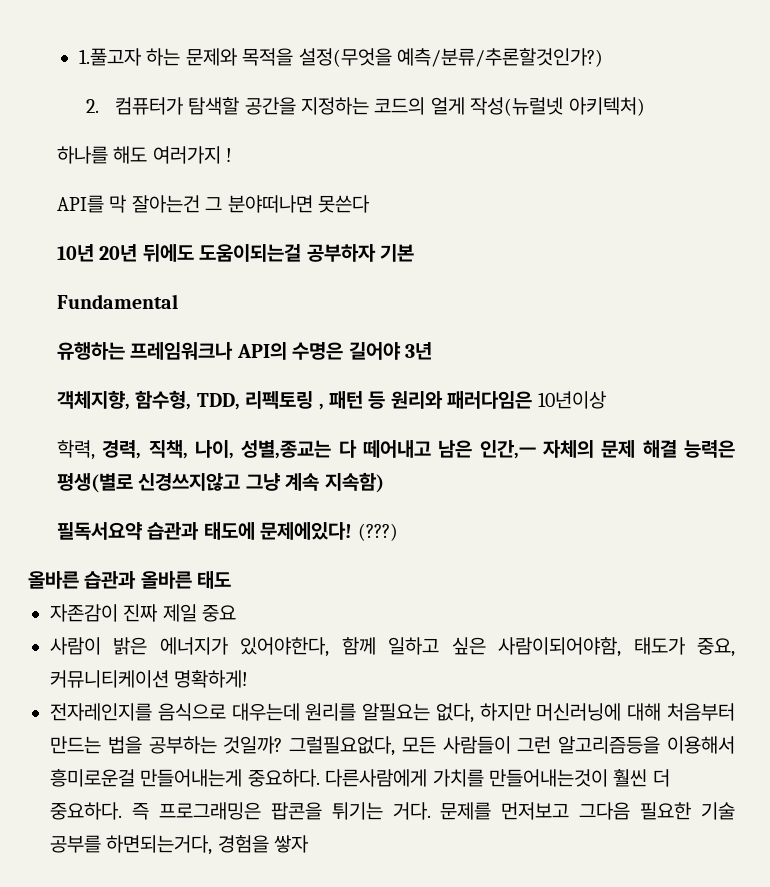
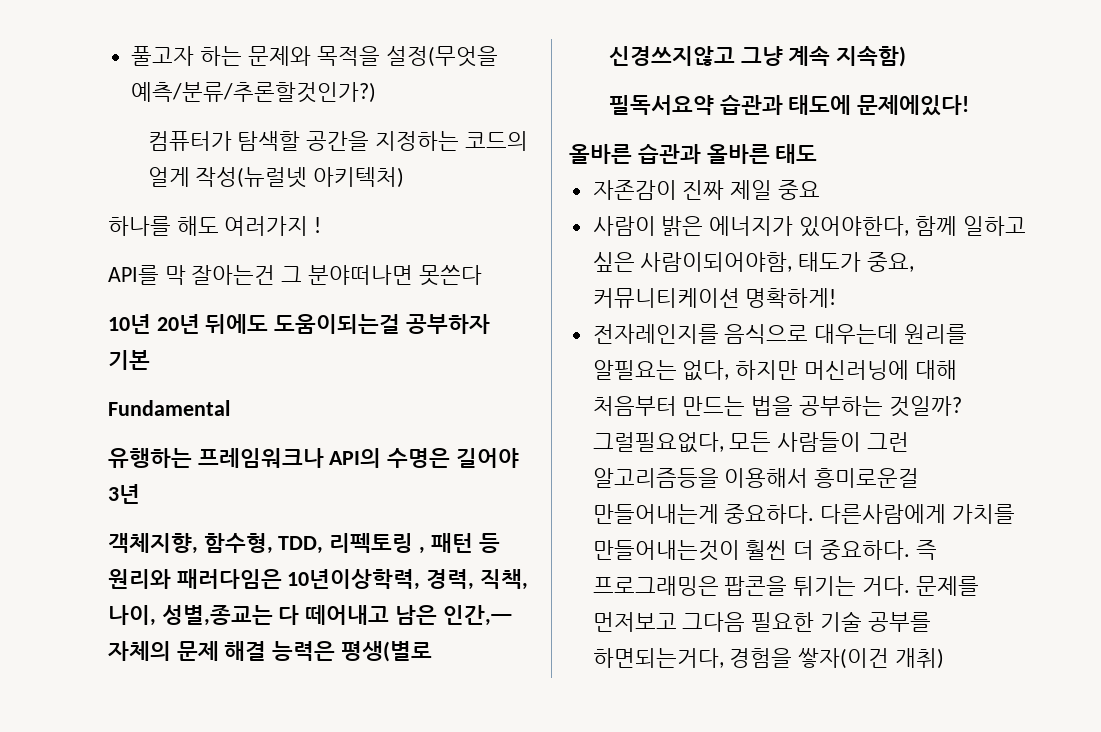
- 1.풀고자 하는 문제와 목적을 설정(무엇을 예측/분류/추론할것인가?)
+ 풀고자 하는 문제와 목적을 설정(무엇을 예측/분류/추론할것인가?)
- 2. 컴퓨터가 탐색할 공간을 지정하는 코드의 얼게 작성(뉴럴넷 아키텍처)
+ 컴퓨터가 탐색할 공간을 지정하는 코드의 얼게 작성(뉴럴넷 아키텍처)
- 객체지향, 함수형, TDD, 리펙토링 , 패턴 등 원리와 패러다임은 10년이상
- 학력, 경력, 직책, 나이, 성별,종교는 다 떼어내고 남은 인간,ㅡ 자체의 문제 해결 능력은 평생(별로 신경쓰지않고 그냥 계속 지속함)
+ 객체지향, 함수형, TDD, 리펙토링 , 패턴 등 원리와 패러다임은 10년이상학력, 경력, 직책, 나이, 성별,종교는 다 떼어내고 남은 인간,ㅡ 자체의 문제 해결 능력은 평생(별로 신경쓰지않고 그냥 계속 지속함)
- (???)
- 문제를 먼저보고 그다음 필요한 기술 공부를 하면되는거다, 경험을 쌓자
+ 문제를 먼저보고 그다음 필요한 기술 공부를 하면되는거다, 경험을 쌓자(이건 개취)

